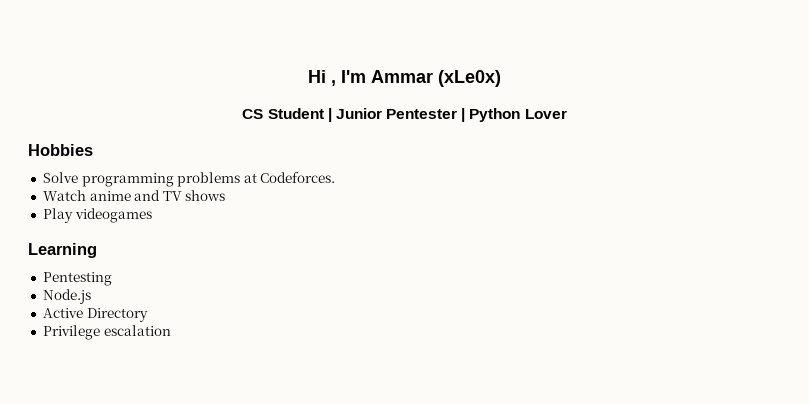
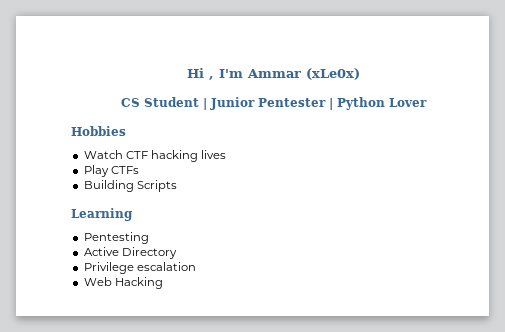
- Solve programming problems at Codeforces.
- Watch anime and TV shows
- Play videogames
+ Watch CTF hacking lives
+ Play CTFs
+ Building Scripts
- Node.js
+ Web Hacking

